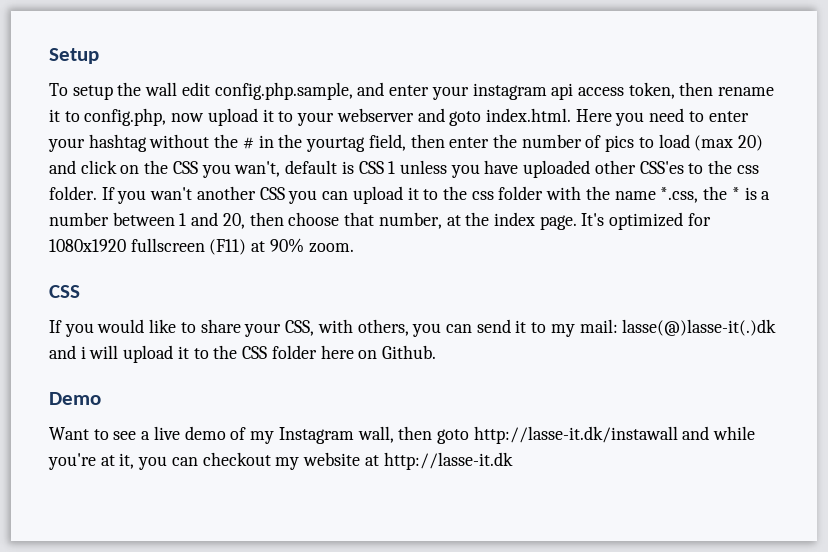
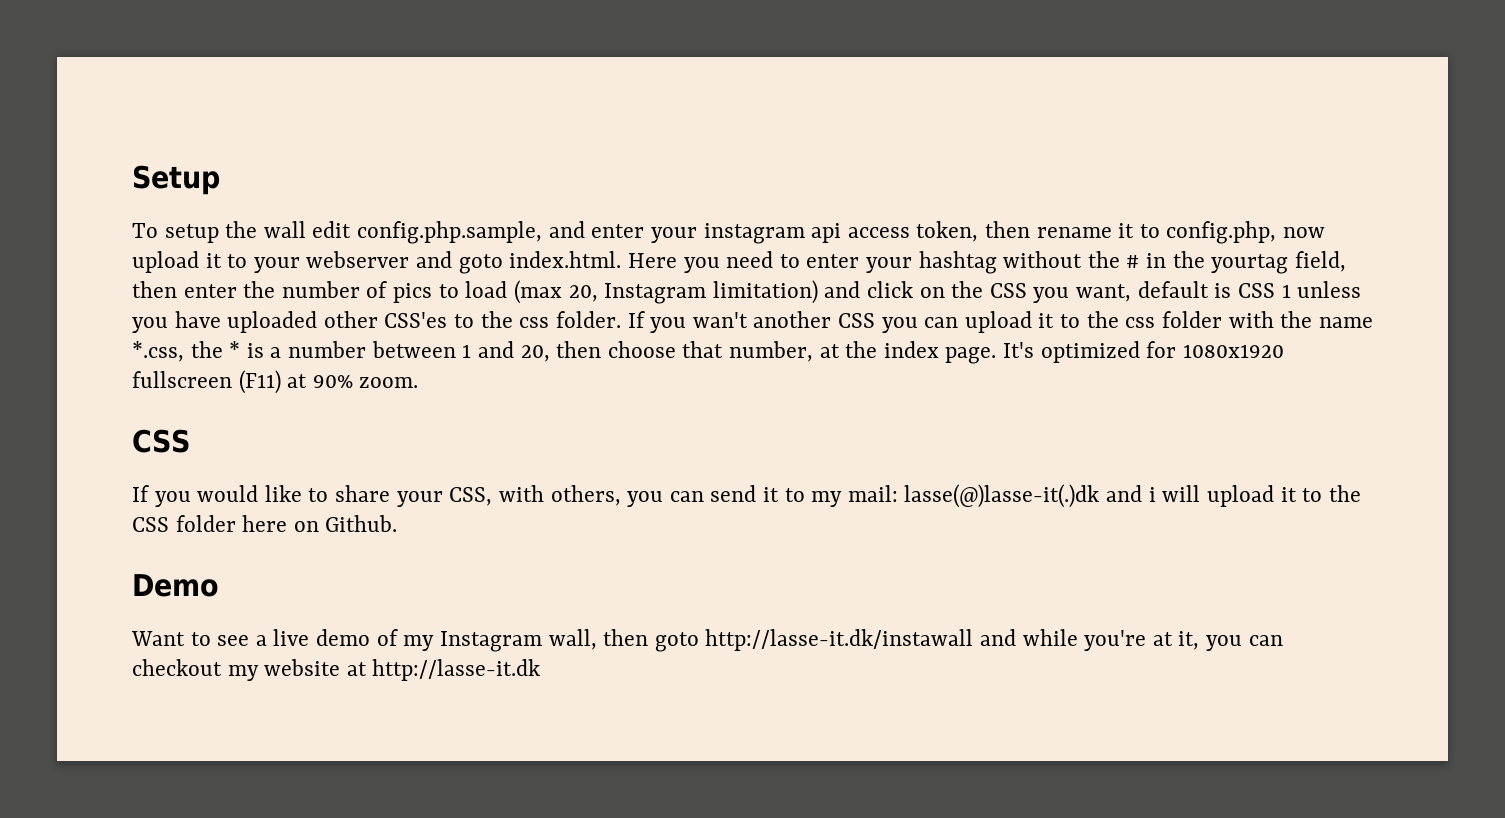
- To setup the wall edit config.php.sample, and enter your instagram api access token, then rename it to config.php, now upload it to your webserver and goto index.html. Here you need to enter your hashtag without the # in the yourtag field, then enter the number of pics to load (max 20) and click on the CSS you wan't, default is CSS 1 unless you have uploaded other CSS'es to the css folder.
+ To setup the wall edit config.php.sample, and enter your instagram api access token, then rename it to config.php, now upload it to your webserver and goto index.html. Here you need to enter your hashtag without the # in the yourtag field, then enter the number of pics to load (max 20, Instagram limitation) and click on the CSS you want, default is CSS 1 unless you have uploaded other CSS'es to the css folder.

